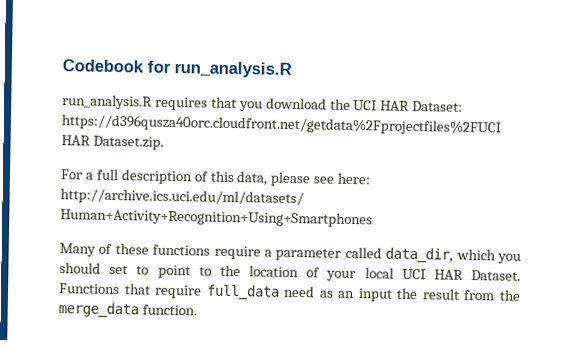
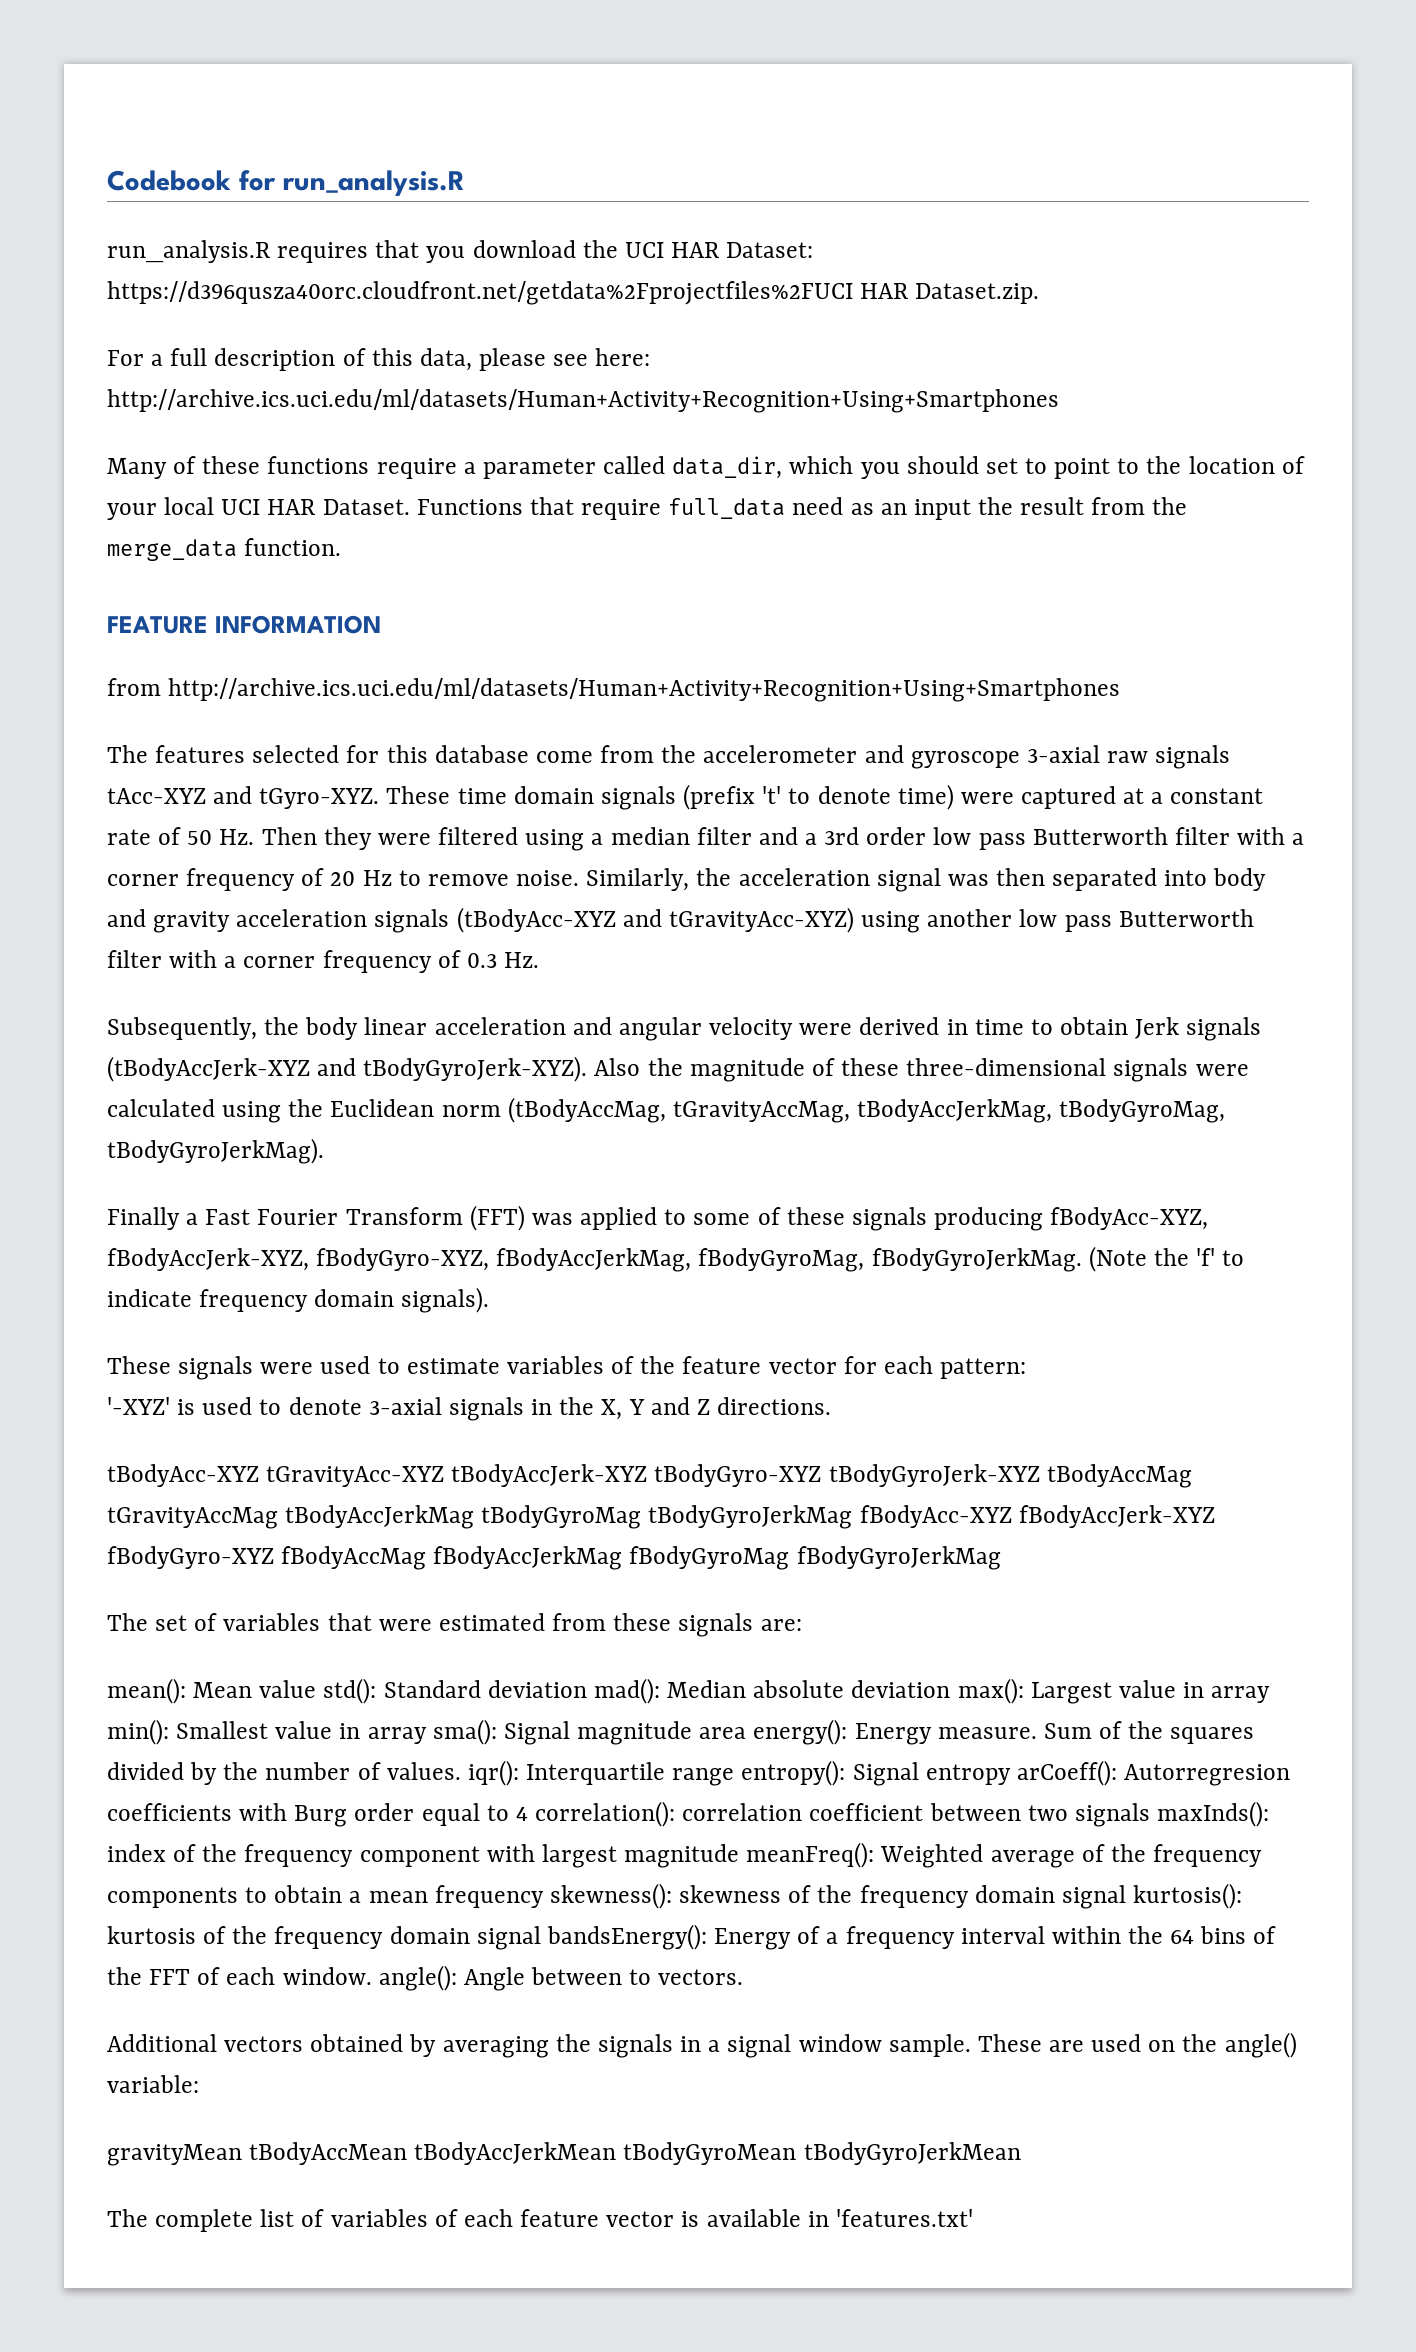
+ FEATURE INFORMATION
+ from http://archive.ics.uci.edu/ml/datasets/Human+Activity+Recognition+Using+Smartphones
+ The features selected for this database come from the accelerometer and gyroscope 3-axial raw signals tAcc-XYZ and tGyro-XYZ. These time domain signals (prefix 't' to denote time) were captured at a constant rate of 50 Hz. Then they were filtered using a median filter and a 3rd order low pass Butterworth filter with a corner frequency of 20 Hz to remove noise. Similarly, the acceleration signal was then separated into body and gravity acceleration signals (tBodyAcc-XYZ and tGravityAcc-XYZ) using another low pass Butterworth filter with a corner frequency of 0.3 Hz.
+ Subsequently, the body linear acceleration and angular velocity were derived in time to obtain Jerk signals (tBodyAccJerk-XYZ and tBodyGyroJerk-XYZ). Also the magnitude of these three-dimensional signals were calculated using the Euclidean norm (tBodyAccMag, tGravityAccMag, tBodyAccJerkMag, tBodyGyroMag, tBodyGyroJerkMag).
+ Finally a Fast Fourier Transform (FFT) was applied to some of these signals producing fBodyAcc-XYZ, fBodyAccJerk-XYZ, fBodyGyro-XYZ, fBodyAccJerkMag, fBodyGyroMag, fBodyGyroJerkMag. (Note the 'f' to indicate frequency domain signals).
+ These signals were used to estimate variables of the feature vector for each pattern:
+ '-XYZ' is used to denote 3-axial signals in the X, Y and Z directions.
+ tBodyAcc-XYZ tGravityAcc-XYZ tBodyAccJerk-XYZ tBodyGyro-XYZ tBodyGyroJerk-XYZ tBodyAccMag tGravityAccMag tBodyAccJerkMag tBodyGyroMag tBodyGyroJerkMag fBodyAcc-XYZ fBodyAccJerk-XYZ fBodyGyro-XYZ fBodyAccMag fBodyAccJerkMag fBodyGyroMag fBodyGyroJerkMag
+ The set of variables that were estimated from these signals are:
+ mean(): Mean value std(): Standard deviation mad(): Median absolute deviation max(): Largest value in array min(): Smallest value in array sma(): Signal magnitude area energy(): Energy measure. Sum of the squares divided by the number of values. iqr(): Interquartile range entropy(): Signal entropy arCoeff(): Autorregresion coefficients with Burg order equal to 4 correlation(): correlation coefficient between two signals maxInds(): index of the frequency component with largest magnitude meanFreq(): Weighted average of the frequency components to obtain a mean frequency skewness(): skewness of the frequency domain signal kurtosis(): kurtosis of the frequency domain signal bandsEnergy(): Energy of a frequency interval within the 64 bins of the FFT of each window. angle(): Angle between to vectors.
+ Additional vectors obtained by averaging the signals in a signal window sample. These are used on the angle() variable:
+ gravityMean tBodyAccMean tBodyAccJerkMean tBodyGyroMean tBodyGyroJerkMean
+ The complete list of variables of each feature vector is available in 'features.txt'

